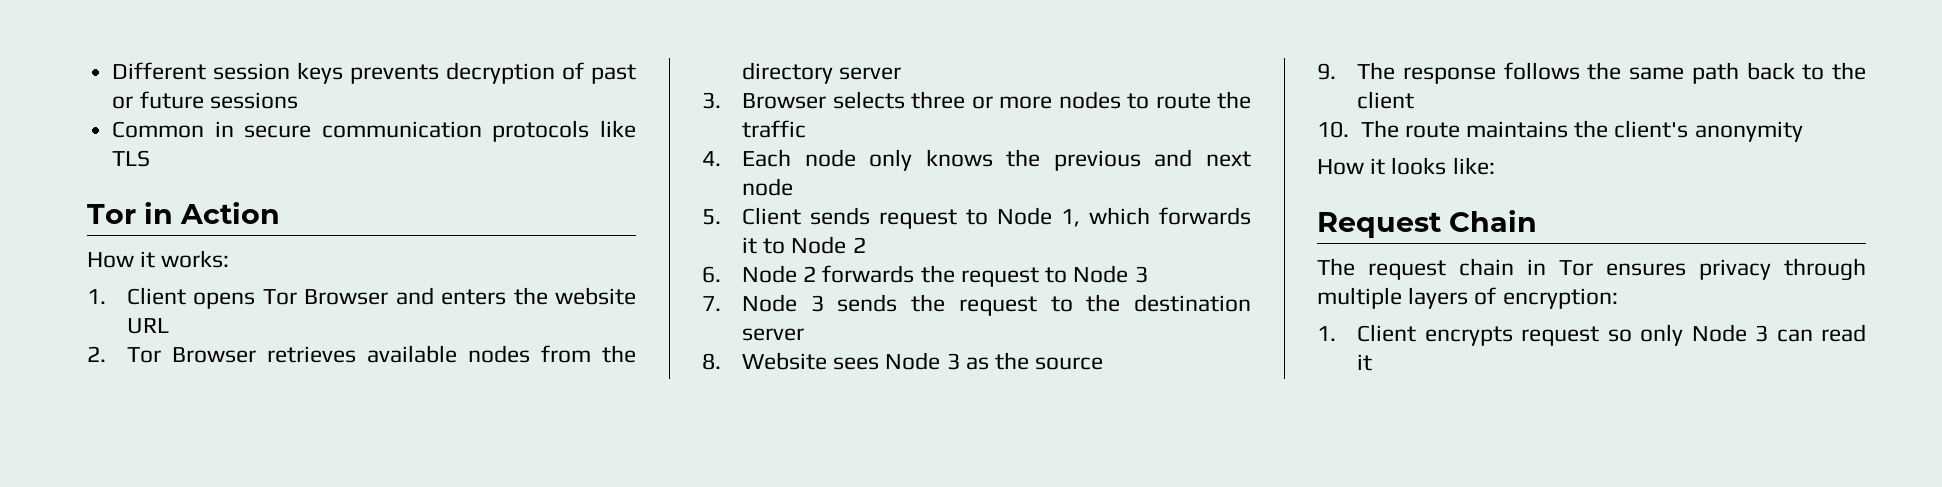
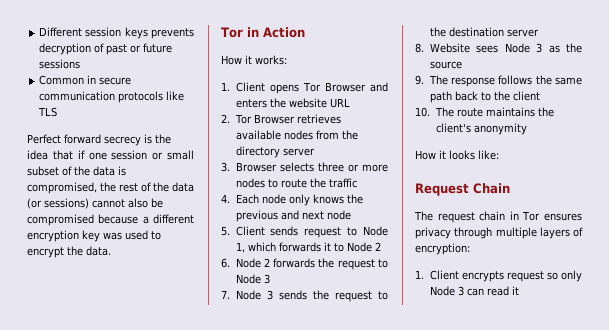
+ Perfect forward secrecy is the idea that if one session or small subset of the data is compromised, the rest of the data (or sessions) cannot also be compromised because a different encryption key was used to encrypt the data.

